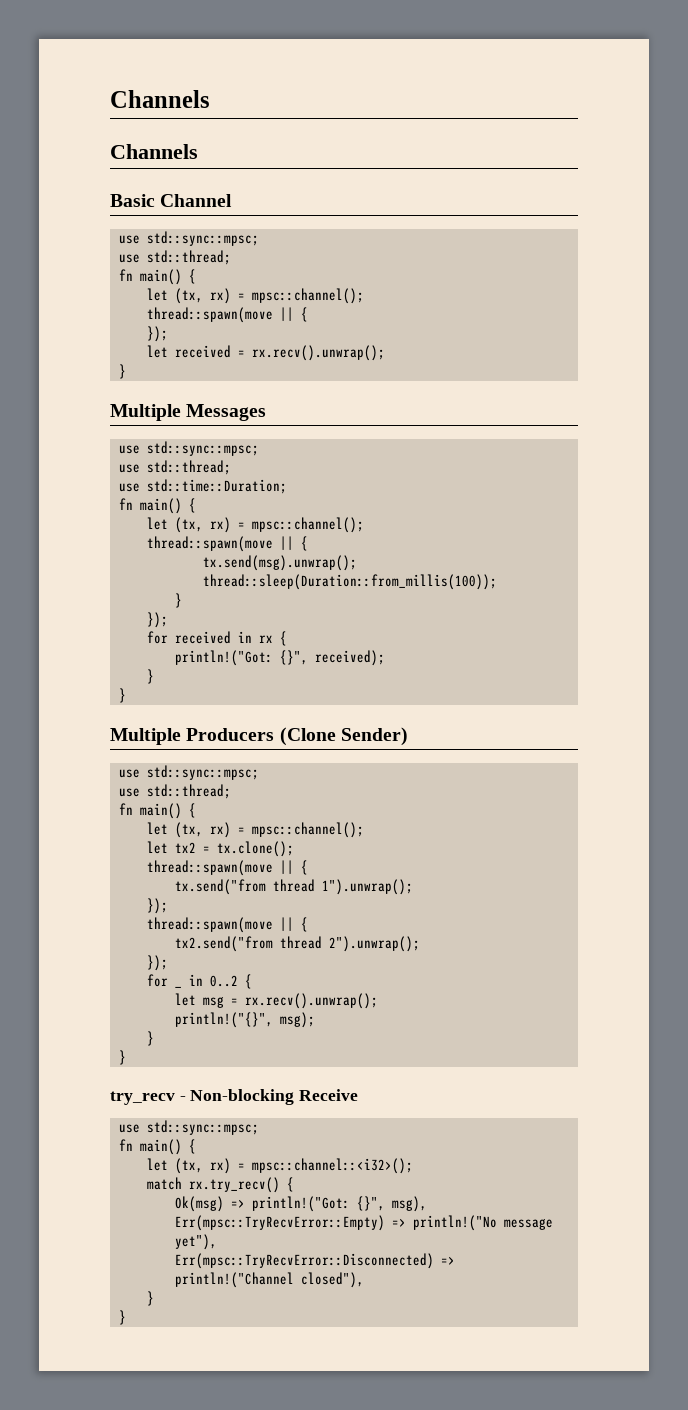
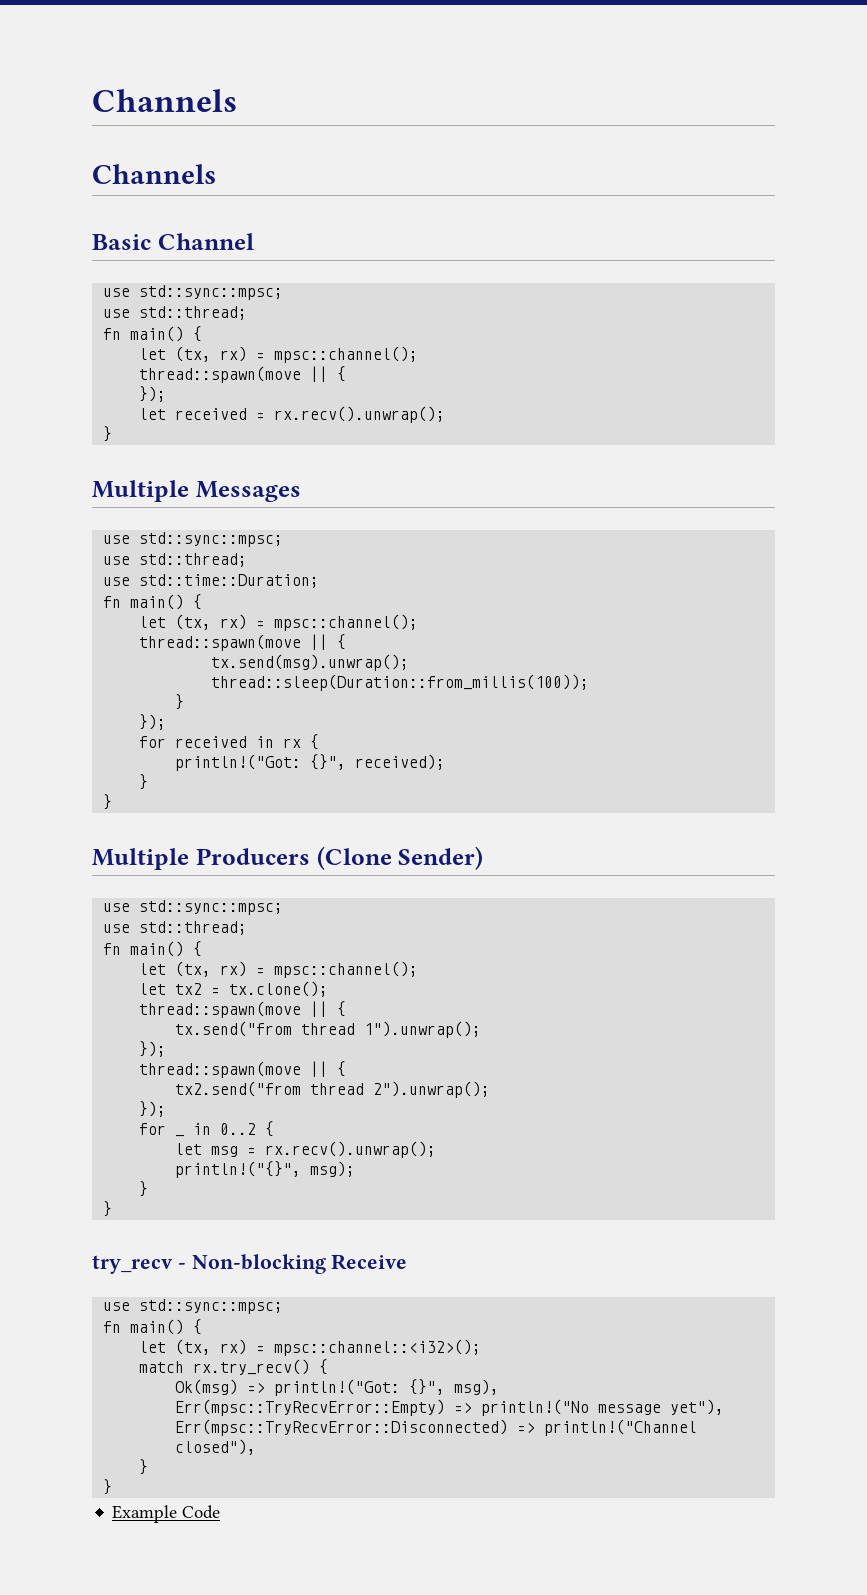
+ Example Code

